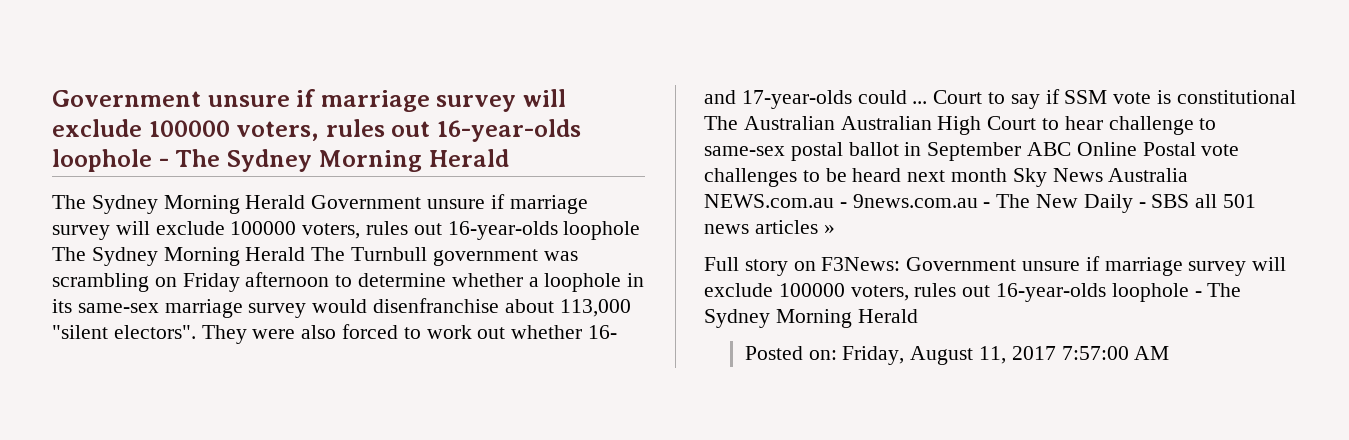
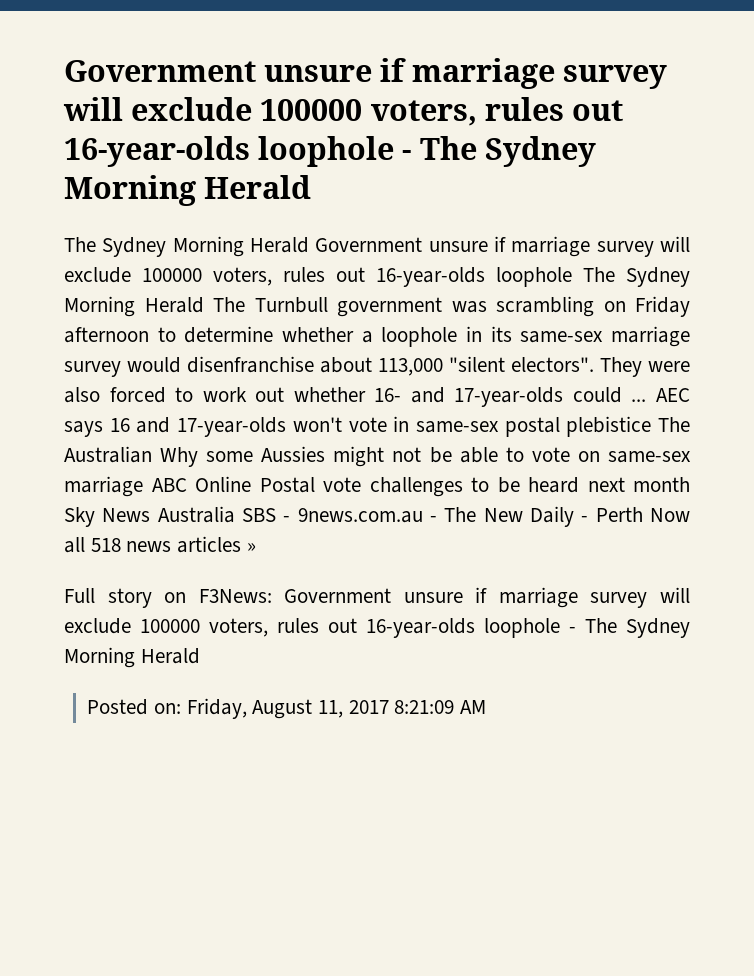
- Court to say if SSM vote is constitutional The Australian Australian High Court to hear challenge to same-sex postal ballot in September ABC Online Postal vote challenges to be heard next month Sky News Australia NEWS.com.au - 9news.com.au - The New Daily - SBS all 501 news articles »
+ AEC says 16 and 17-year-olds won't vote in same-sex postal plebistice The Australian Why some Aussies might not be able to vote on same-sex marriage ABC Online Postal vote challenges to be heard next month Sky News Australia SBS - 9news.com.au - The New Daily - Perth Now all 518 news articles »
- Posted on: Friday, August 11, 2017 7:57:00 AM
+ Posted on: Friday, August 11, 2017 8:21:09 AM

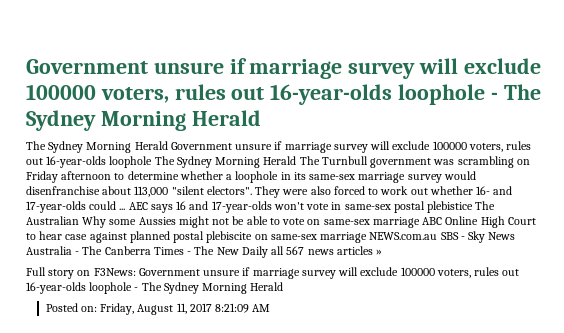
- AEC says 16 and 17-year-olds won't vote in same-sex postal plebistice The Australian Why some Aussies might not be able to vote on same-sex marriage ABC Online Postal vote challenges to be heard next month Sky News Australia SBS - 9news.com.au - The New Daily - Perth Now all 518 news articles »
+ AEC says 16 and 17-year-olds won't vote in same-sex postal plebistice The Australian Why some Aussies might not be able to vote on same-sex marriage ABC Online High Court to hear case against planned postal plebiscite on same-sex marriage NEWS.com.au SBS - Sky News Australia - The Canberra Times - The New Daily all 567 news articles »

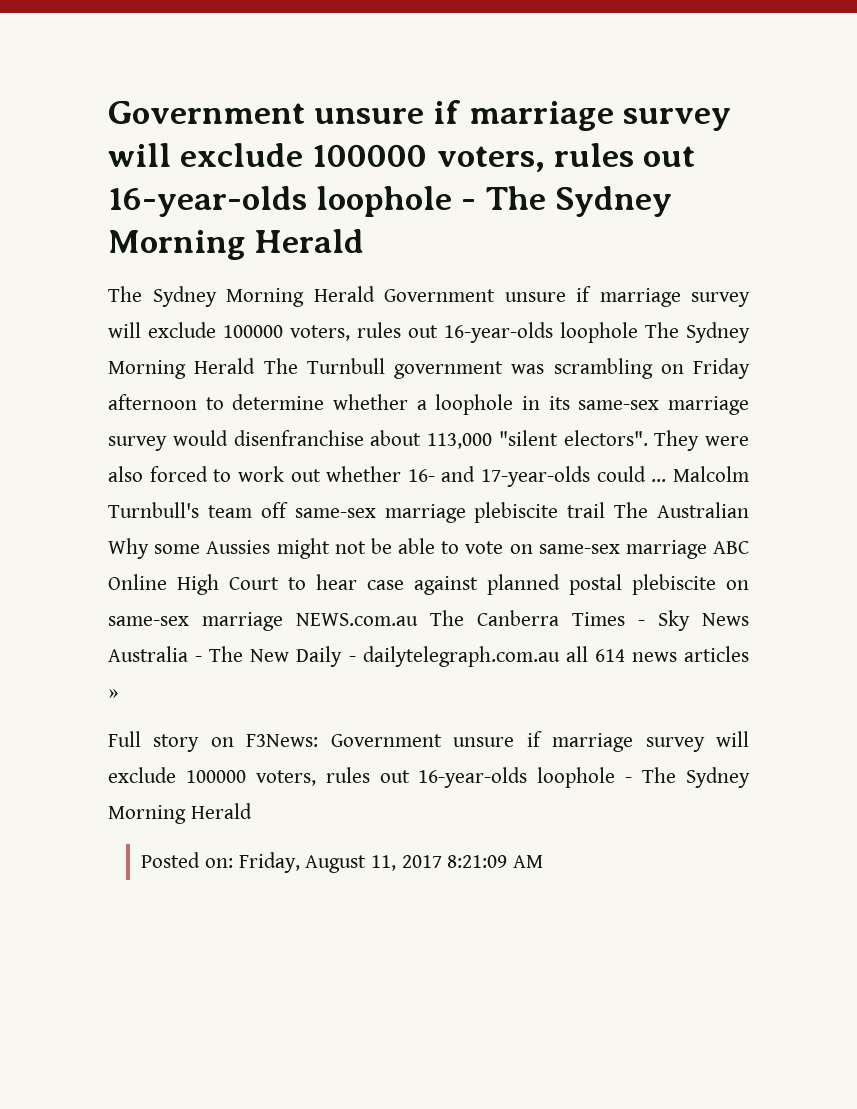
- AEC says 16 and 17-year-olds won't vote in same-sex postal plebistice The Australian Why some Aussies might not be able to vote on same-sex marriage ABC Online High Court to hear case against planned postal plebiscite on same-sex marriage NEWS.com.au SBS - Sky News Australia - The Canberra Times - The New Daily all 567 news articles »
+ Malcolm Turnbull's team off same-sex marriage plebiscite trail The Australian Why some Aussies might not be able to vote on same-sex marriage ABC Online High Court to hear case against planned postal plebiscite on same-sex marriage NEWS.com.au The Canberra Times - Sky News Australia - The New Daily - dailytelegraph.com.au all 614 news articles »

